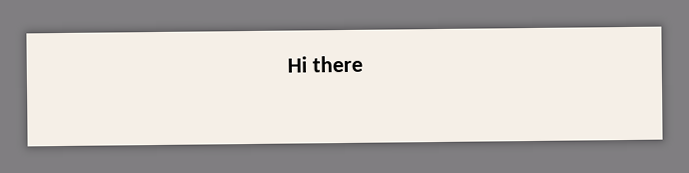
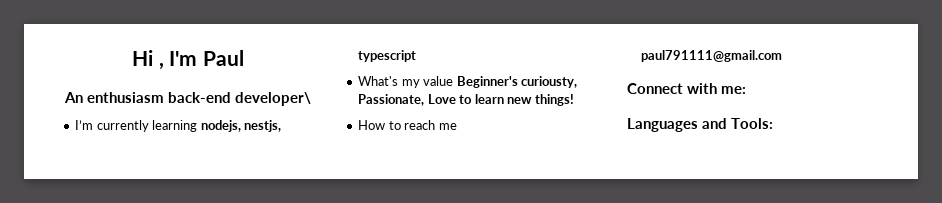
- Hi there
+ Hi , I'm Paul
+ An enthusiasm back-end developer\
+ I’m currently learning nodejs, nestjs, typescript
+ What's my value Beginner's curiousty, Passionate, Love to learn new things!
+ How to reach me paul791111@gmail.com
+ Connect with me:
+ Languages and Tools:

